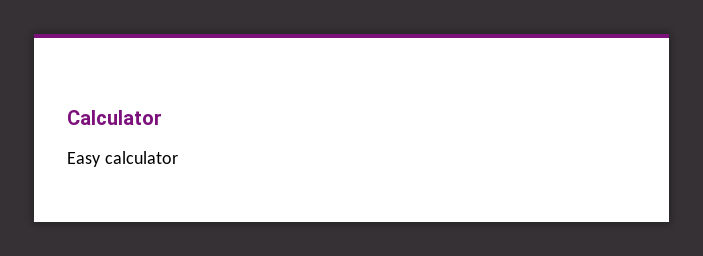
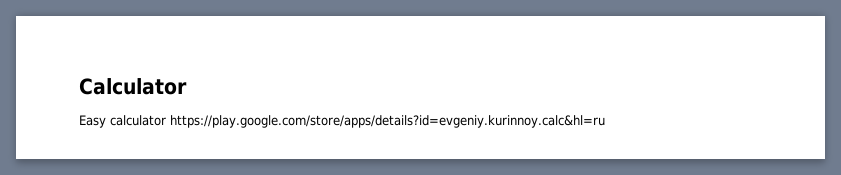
- Easy calculator
+ Easy calculator https://play.google.com/store/apps/details?id=evgeniy.kurinnoy.calc&hl=ru

